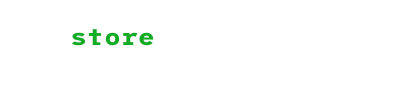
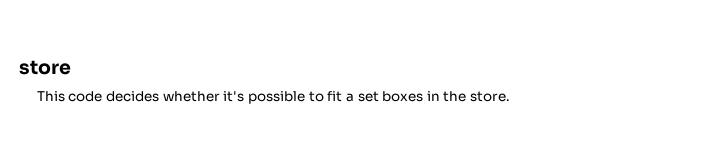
+ This code decides whether it's possible to fit a set boxes in the store.

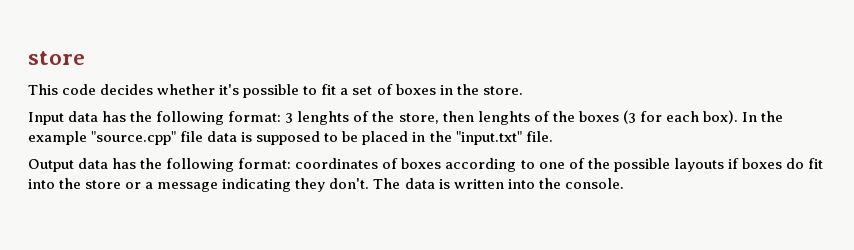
- This code decides whether it's possible to fit a set boxes in the store.
+ This code decides whether it's possible to fit a set of boxes in the store.
+ Input data has the following format: 3 lenghts of the store, then lenghts of the boxes (3 for each box). In the example "source.cpp" file data is supposed to be placed in the "input.txt" file.
+ Output data has the following format: coordinates of boxes according to one of the possible layouts if boxes do fit into the store or a message indicating they don't. The data is written into the console.

